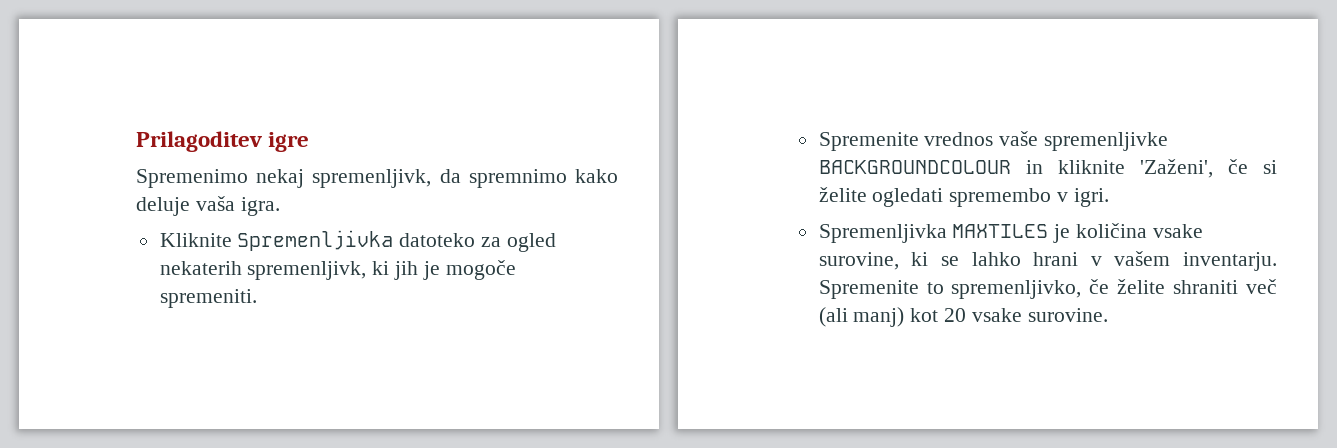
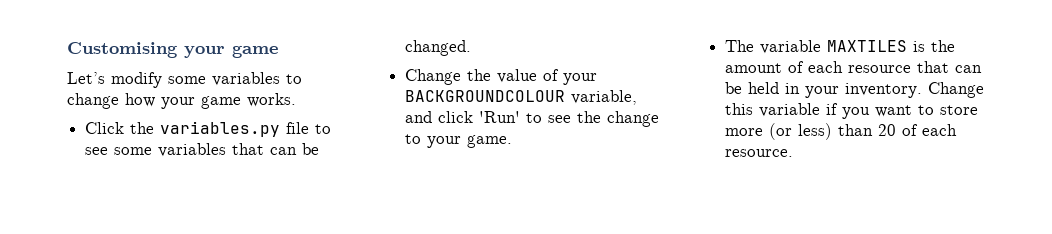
- Prilagoditev igre
- Spremenimo nekaj spremenljivk, da spremnimo kako deluje vaša igra.
- Kliknite Spremenljivka datoteko za ogled nekaterih spremenljivk, ki jih je mogoče spremeniti.
- Spremenite vrednos vaše spremenljivke BACKGROUNDCOLOUR in kliknite 'Zaženi', če si želite ogledati spremembo v igri.
- Spremenljivka MAXTILES je količina vsake surovine, ki se lahko hrani v vašem inventarju. Spremenite to spremenljivko, če želite shraniti več (ali manj) kot 20 vsake surovine.
+ Customising your game
+ Let’s modify some variables to change how your game works.
+ Click the variables.py file to see some variables that can be changed.
+ Change the value of your BACKGROUNDCOLOUR variable, and click 'Run' to see the change to your game.
+ The variable MAXTILES is the amount of each resource that can be held in your inventory. Change this variable if you want to store more (or less) than 20 of each resource.

